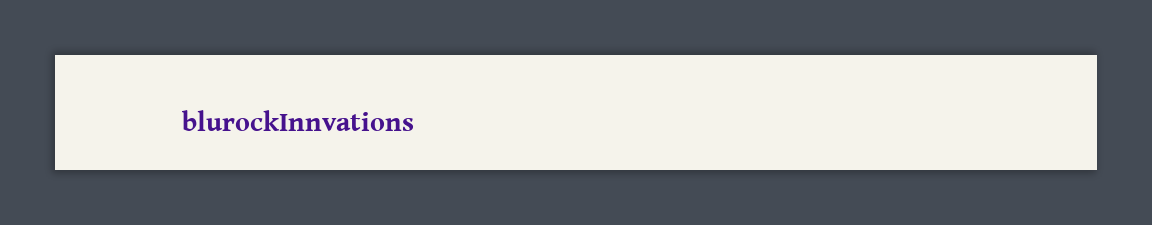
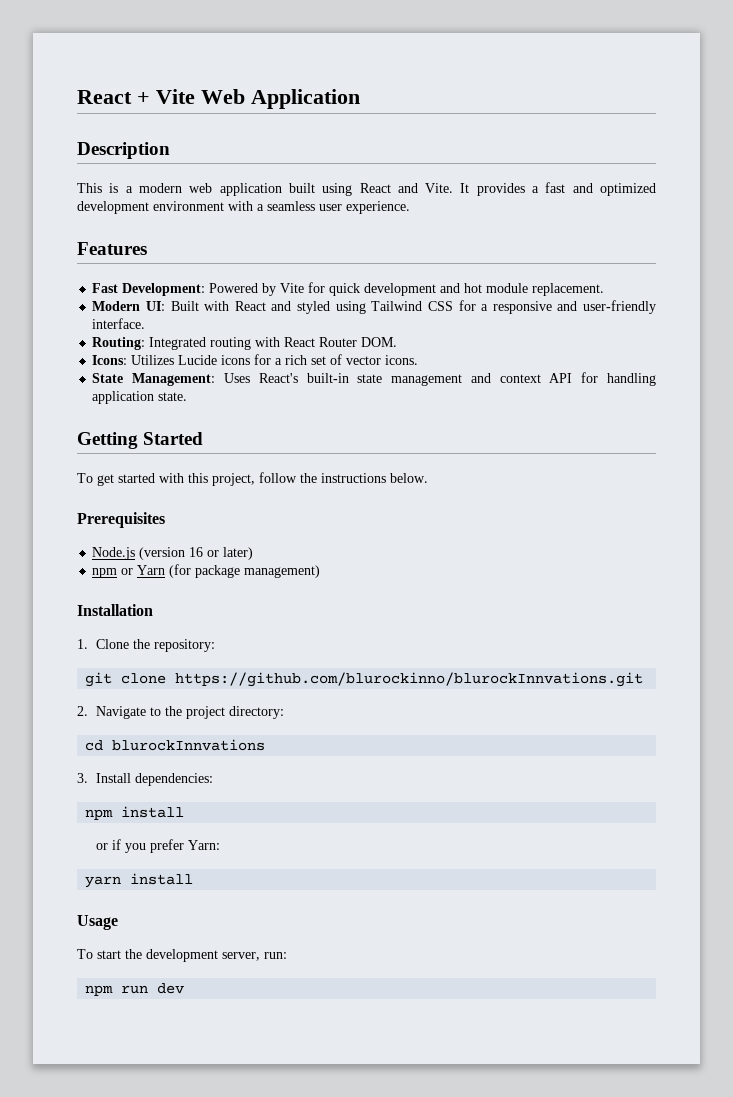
- blurockInnvations
+ React + Vite Web Application
+ Description
+ This is a modern web application built using React and Vite. It provides a fast and optimized development environment with a seamless user experience.
+ Features
+ Fast Development: Powered by Vite for quick development and hot module replacement.
+ Modern UI: Built with React and styled using Tailwind CSS for a responsive and user-friendly interface.
+ Routing: Integrated routing with React Router DOM.
+ Icons: Utilizes Lucide icons for a rich set of vector icons.
+ State Management: Uses React's built-in state management and context API for handling application state.
+ Getting Started
+ To get started with this project, follow the instructions below.
+ Prerequisites
+ Node.js (version 16 or later)
+ npm or Yarn (for package management)
+ Installation
+ 1. Clone the repository:
+ git clone https://github.com/blurockinno/blurockInnvations.git
+ 2. Navigate to the project directory:
+ cd blurockInnvations
+ 3. Install dependencies:
+ npm install
+ or if you prefer Yarn:
+ yarn install
+ Usage
+ To start the development server, run:
+ npm run dev

